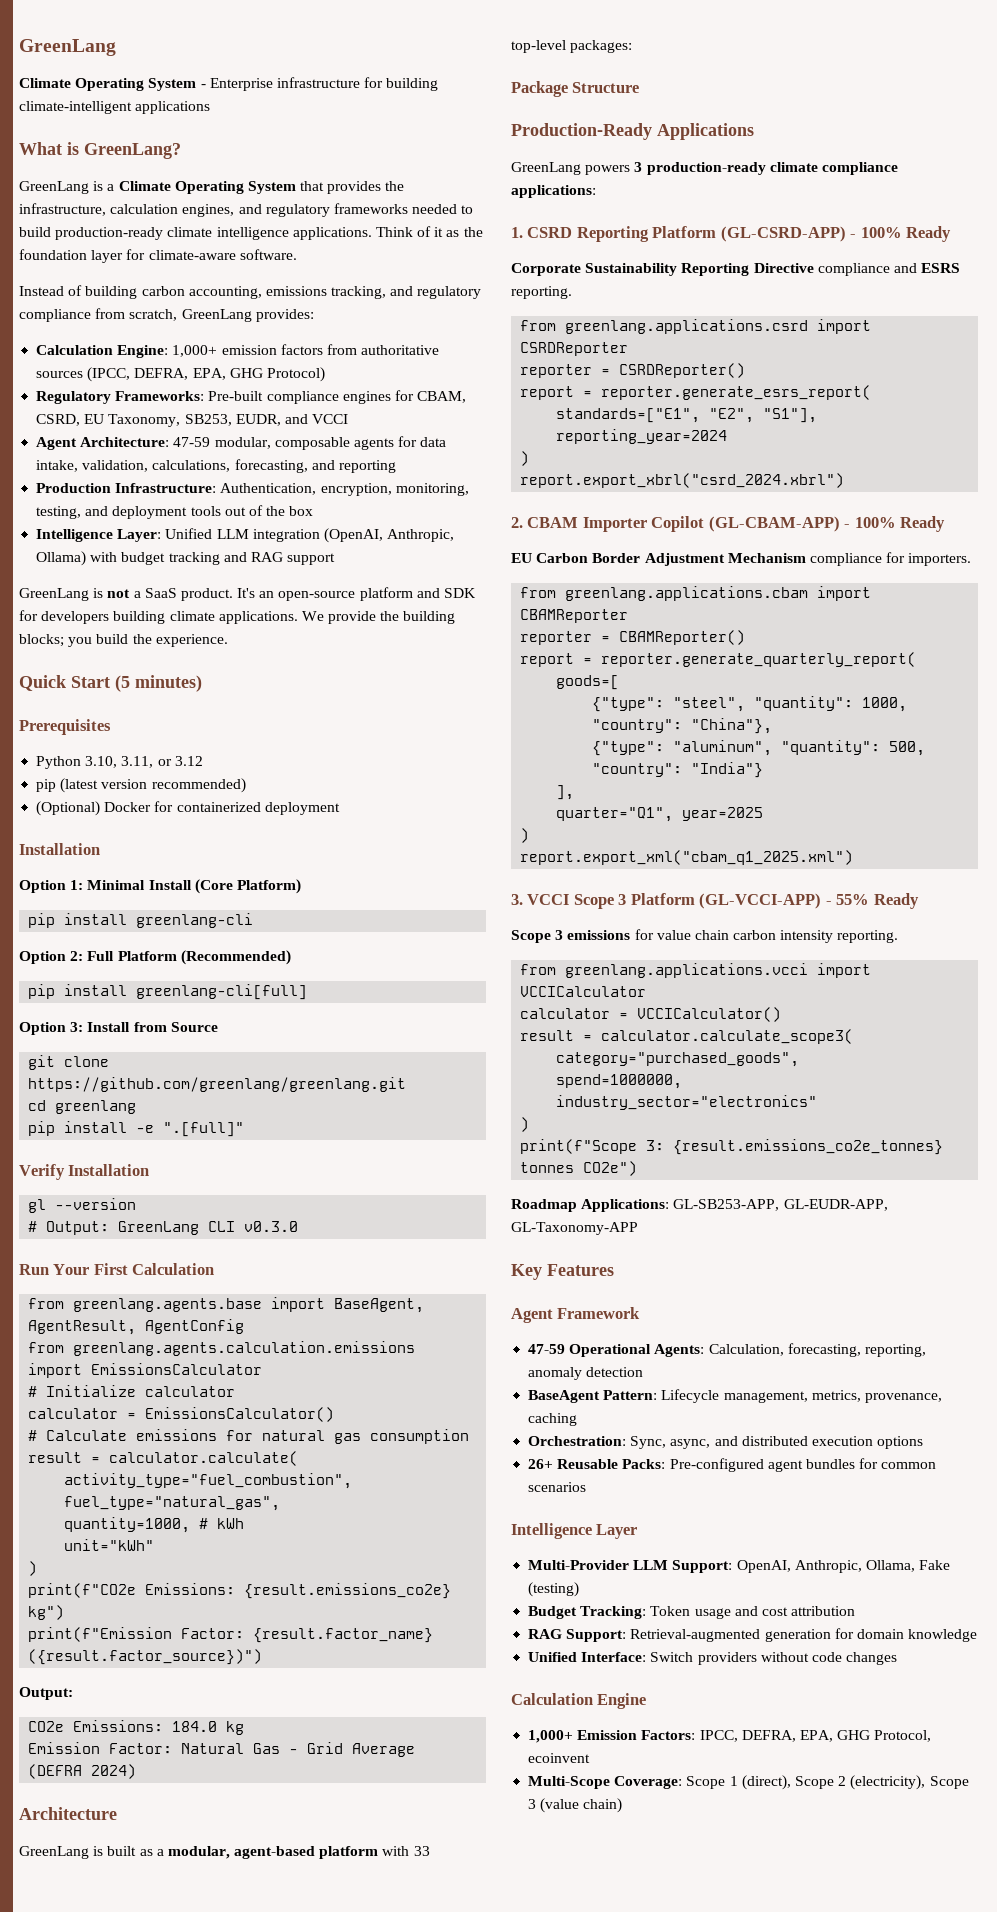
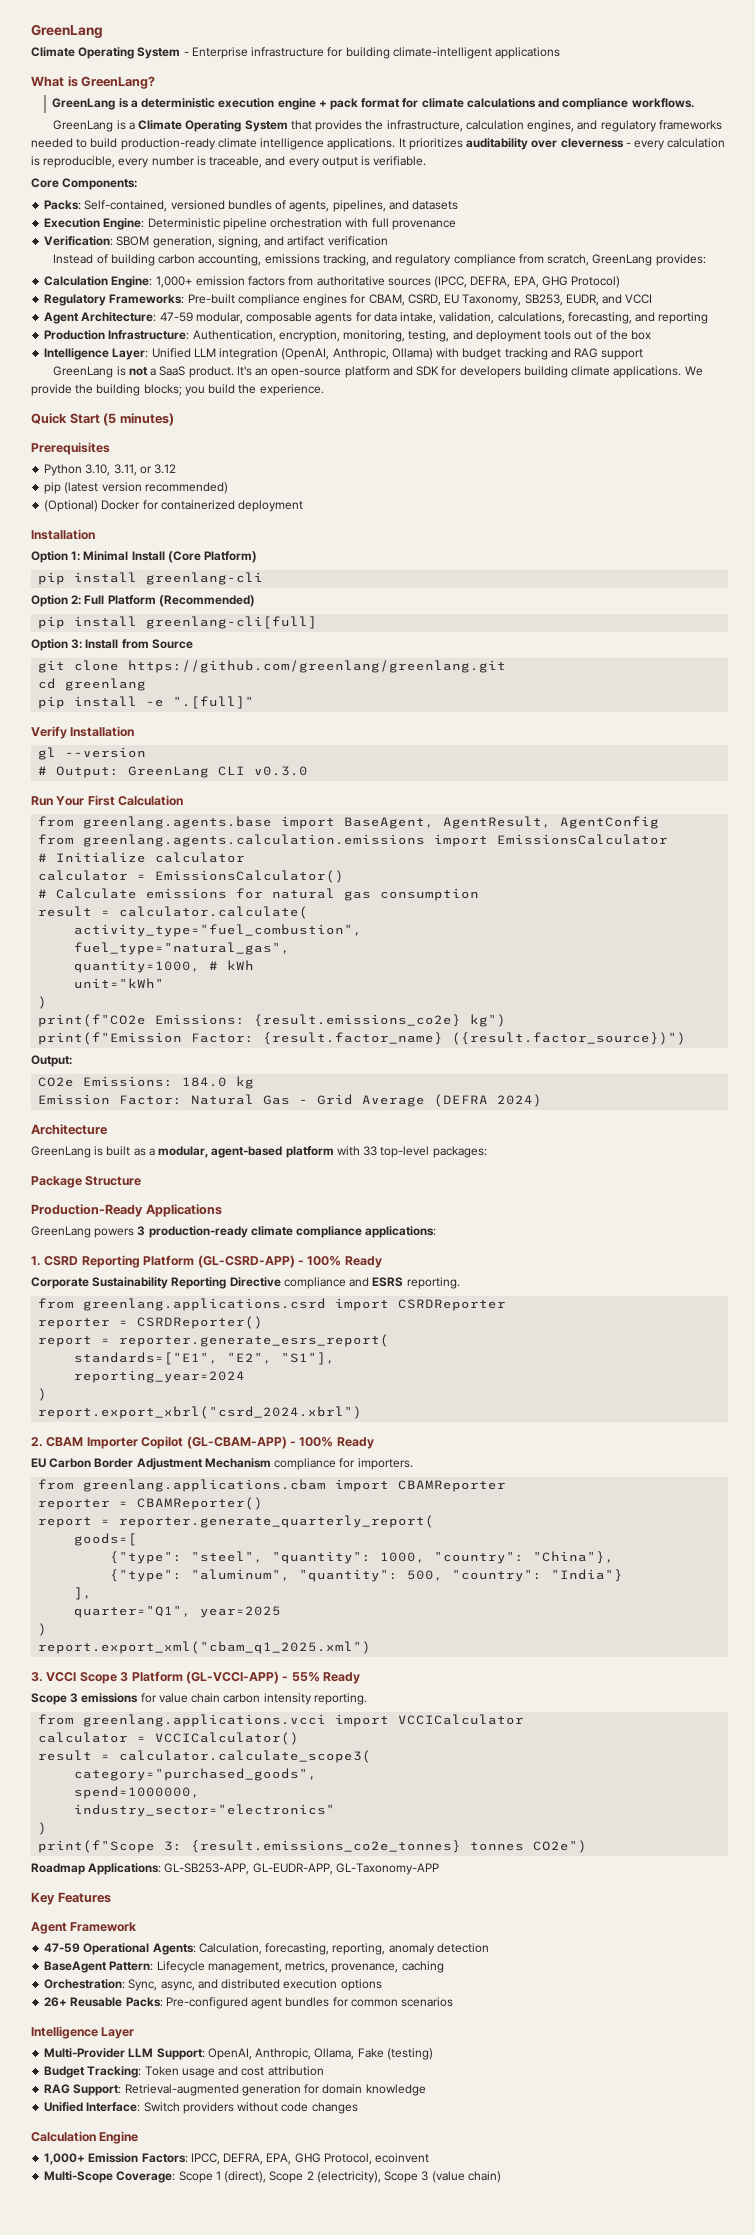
+ GreenLang is a deterministic execution engine + pack format for climate calculations and compliance workflows.
- Think of it as the foundation layer for climate-aware software.
+ It prioritizes auditability over cleverness - every calculation is reproducible, every number is traceable, and every output is verifiable.
+ Core Components:
+ Packs: Self-contained, versioned bundles of agents, pipelines, and datasets
+ Execution Engine: Deterministic pipeline orchestration with full provenance
+ Verification: SBOM generation, signing, and artifact verification

